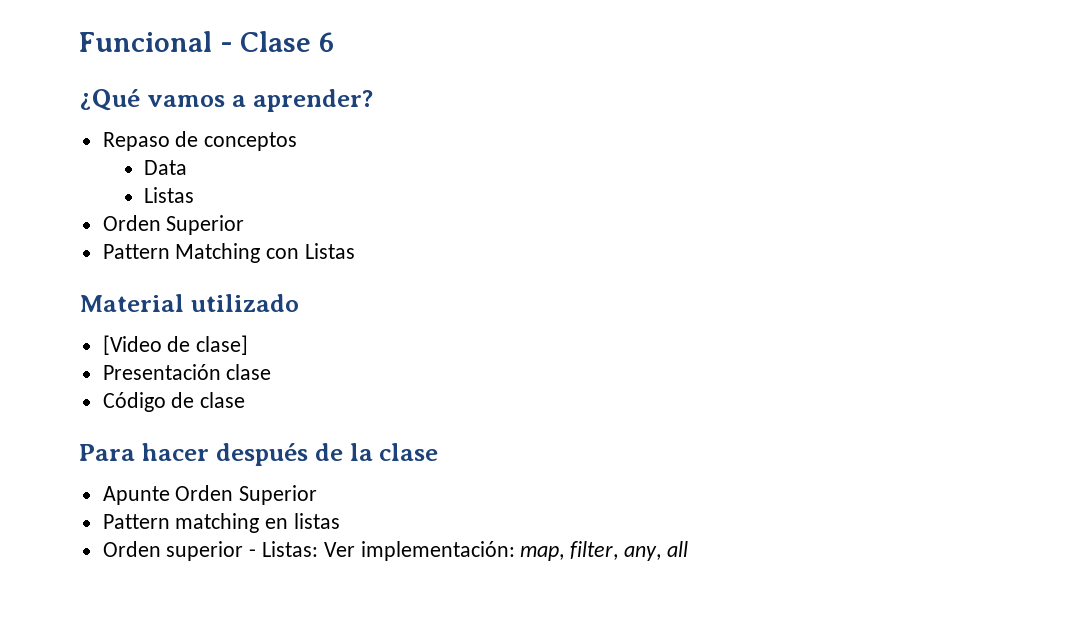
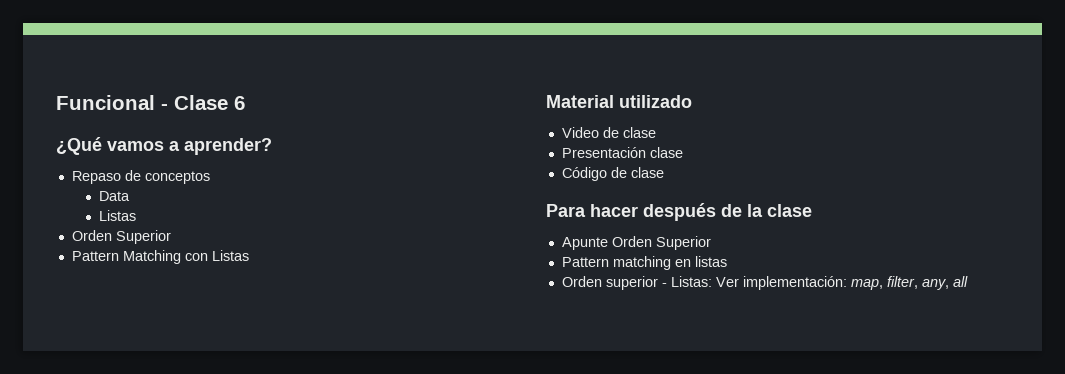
- [Video de clase]
+ Video de clase

